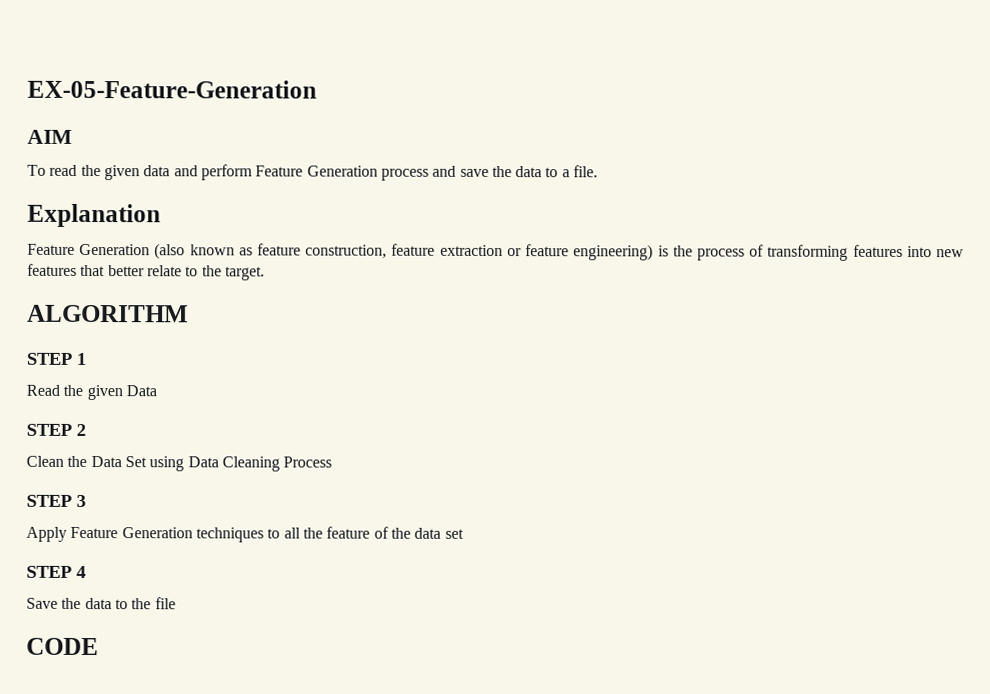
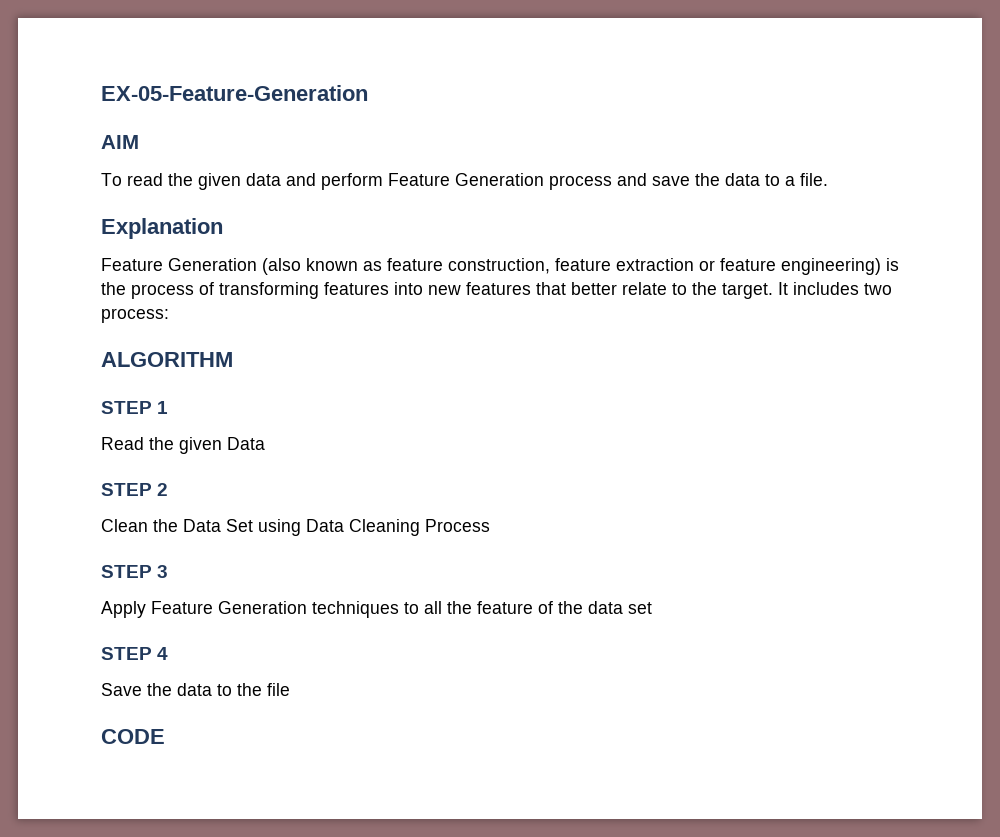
+ It includes two process:

